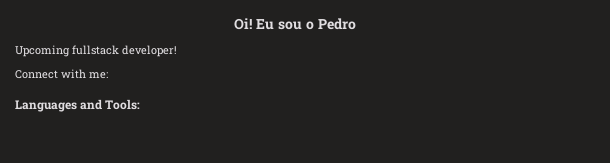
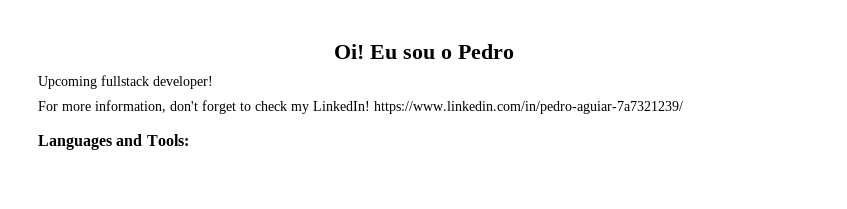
- Connect with me:
+ For more information, don't forget to check my LinkedIn! https://www.linkedin.com/in/pedro-aguiar-7a7321239/

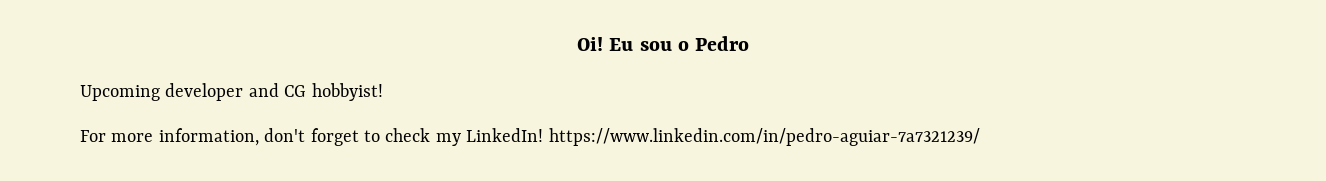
- Upcoming fullstack developer!
+ Upcoming developer and CG hobbyist!
- Languages and Tools:

